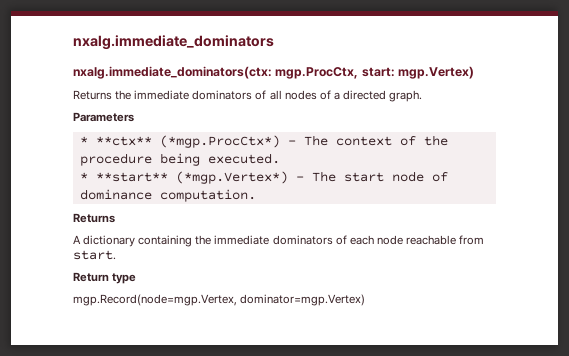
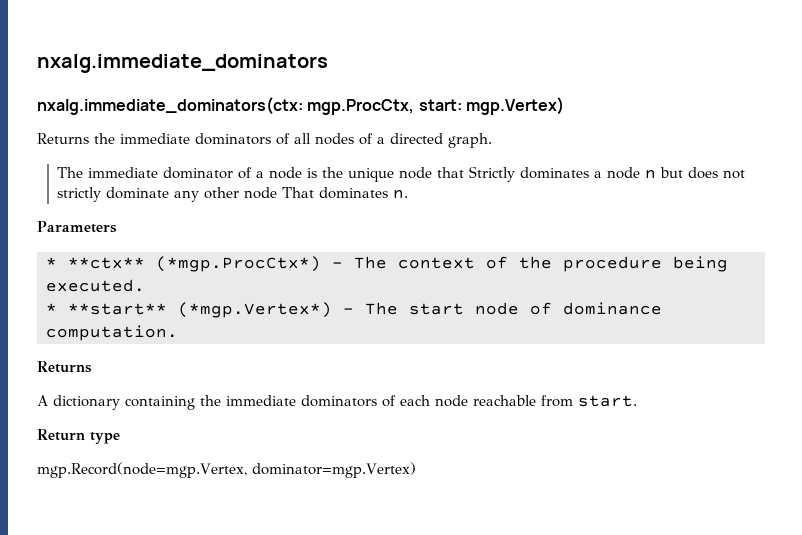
+ The immediate dominator of a node is the unique node that Strictly dominates a node n but does not strictly dominate any other node That dominates n.

